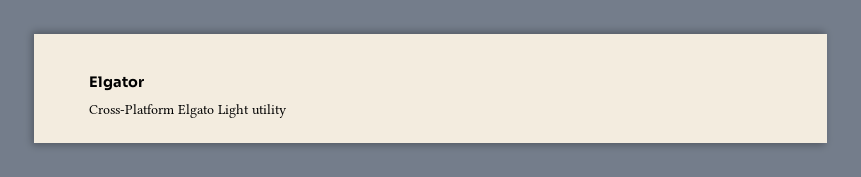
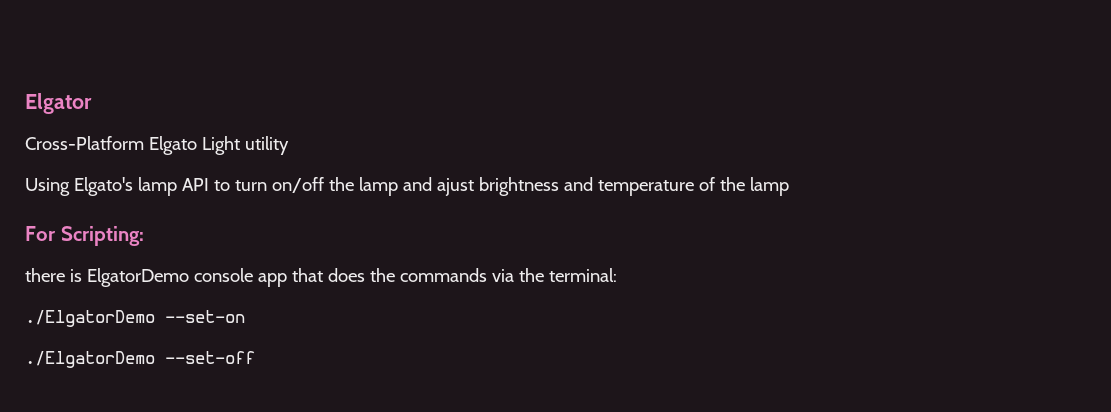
+ Using Elgato's lamp API to turn on/off the lamp and ajust brightness and temperature of the lamp
+ For Scripting:
+ there is ElgatorDemo console app that does the commands via the terminal:
+ ./ElgatorDemo --set-on
+ ./ElgatorDemo --set-off

